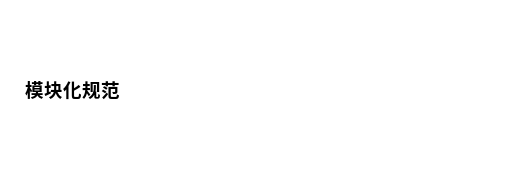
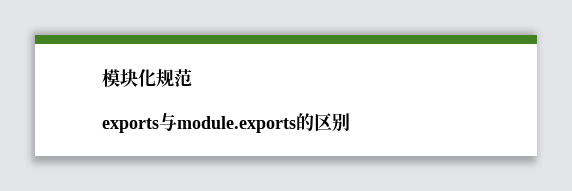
+ exports与module.exports的区别

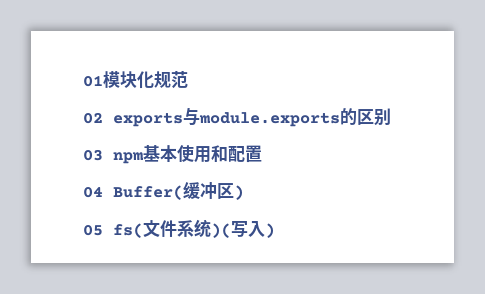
- 模块化规范
+ 01模块化规范
- exports与module.exports的区别
+ 02 exports与module.exports的区别
+ 03 npm基本使用和配置
+ 04 Buffer(缓冲区)
+ 05 fs(文件系统)(写入)

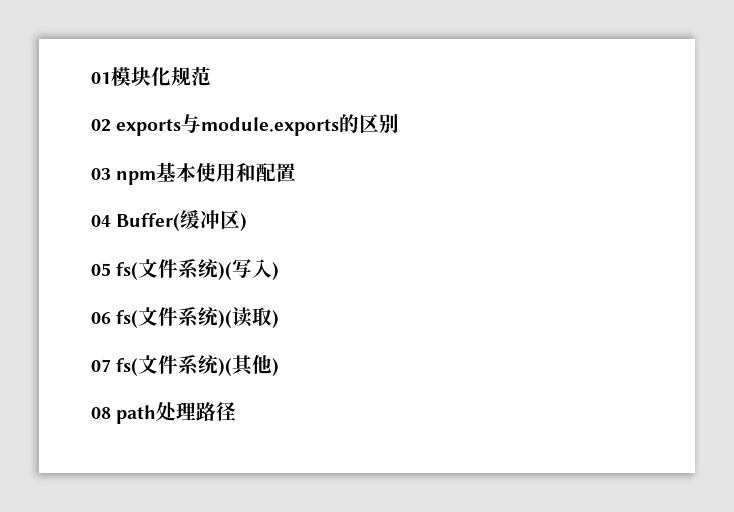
+ 06 fs(文件系统)(读取)
+ 07 fs(文件系统)(其他)
+ 08 path处理路径

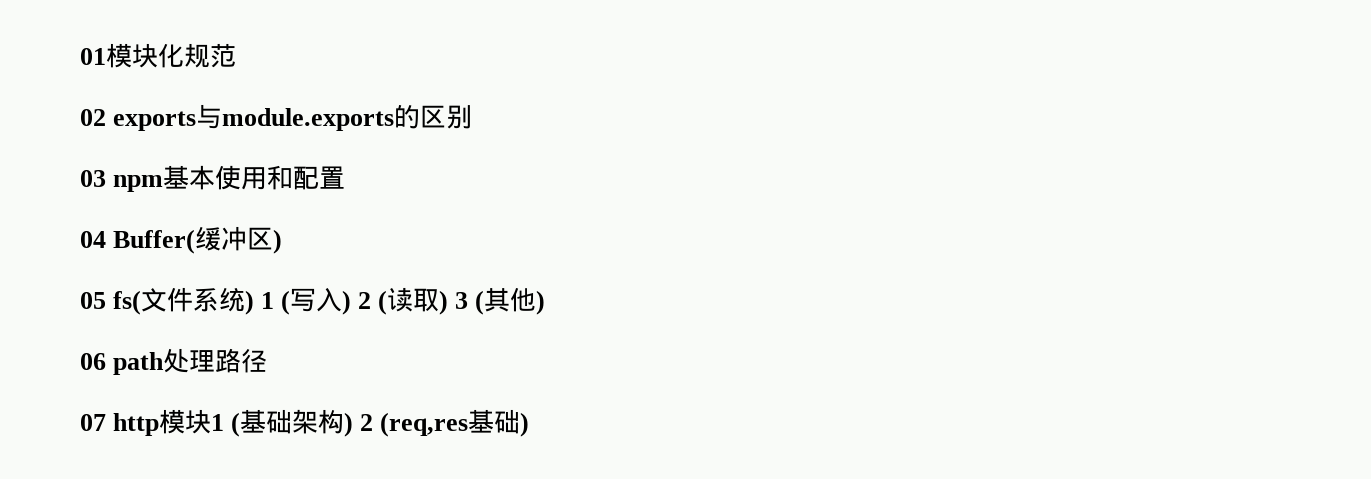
- 05 fs(文件系统)(写入)
- 06 fs(文件系统)(读取)
- 07 fs(文件系统)(其他)
+ 05 fs(文件系统) 1 (写入) 2 (读取) 3 (其他)
- 08 path处理路径
+ 06 path处理路径
+ 07 http模块1 (基础架构) 2 (req,res基础)

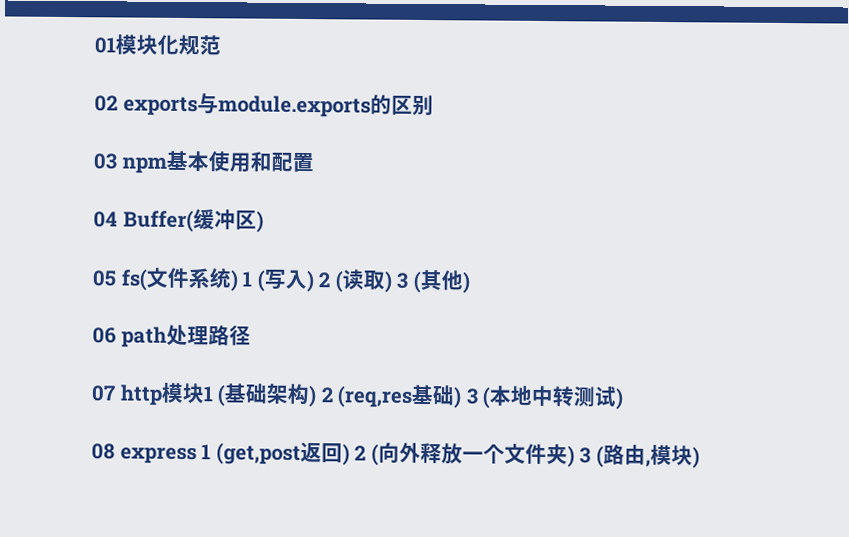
- 07 http模块1 (基础架构) 2 (req,res基础)
+ 07 http模块1 (基础架构) 2 (req,res基础) 3 (本地中转测试)
+ 08 express 1 (get,post返回) 2 (向外释放一个文件夹) 3 (路由,模块)

